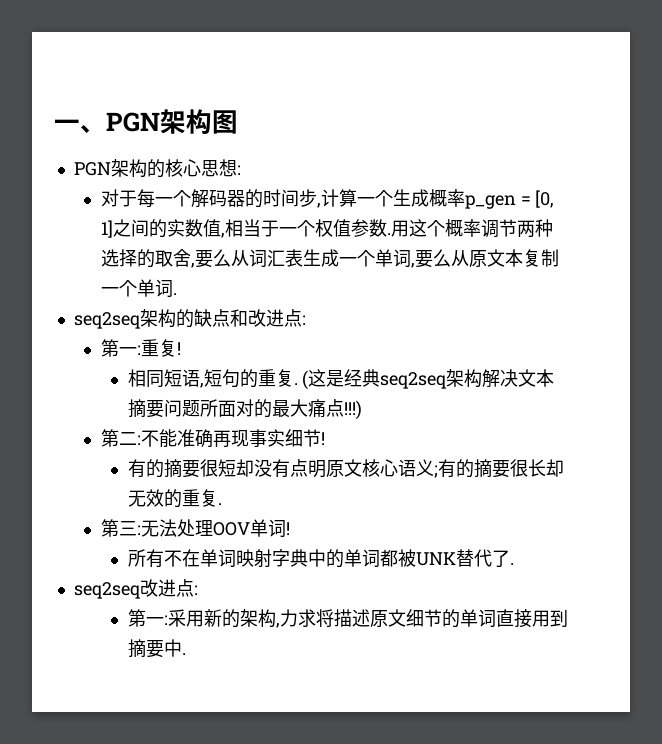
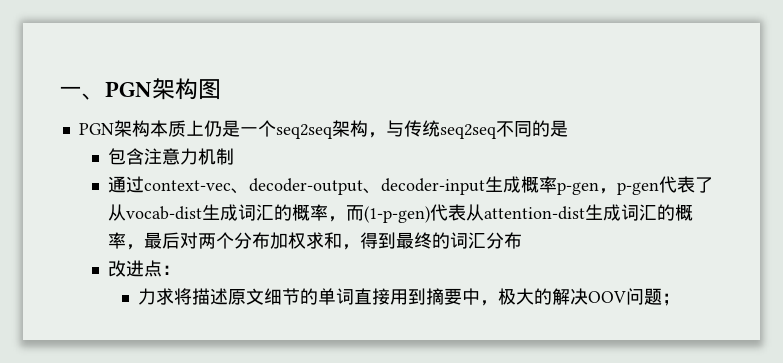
- PGN架构的核心思想:
- 对于每一个解码器的时间步,计算一个生成概率p_gen = [0, 1]之间的实数值,相当于一个权值参数.用这个概率调节两种选择的取舍,要么从词汇表生成一个单词,要么从原文本复制一个单词.
- seq2seq架构的缺点和改进点:
- 第一:重复!
- 相同短语,短句的重复. (这是经典seq2seq架构解决文本摘要问题所面对的最大痛点!!!)
- 第二:不能准确再现事实细节!
- 有的摘要很短却没有点明原文核心语义;有的摘要很长却无效的重复.
- 第三:无法处理OOV单词!
- 所有不在单词映射字典中的单词都被UNK替代了.
- seq2seq改进点:
- 第一:采用新的架构,力求将描述原文细节的单词直接用到摘要中.
+ PGN架构本质上仍是一个seq2seq架构，与传统seq2seq不同的是
+ 包含注意力机制
+ 通过context-vec、decoder-output、decoder-input生成概率p-gen，p-gen代表了从vocab-dist生成词汇的概率，而(1-p-gen)代表从attention-dist生成词汇的概率，最后对两个分布加权求和，得到最终的词汇分布
+ 改进点：
+ 力求将描述原文细节的单词直接用到摘要中，极大的解决OOV问题；

